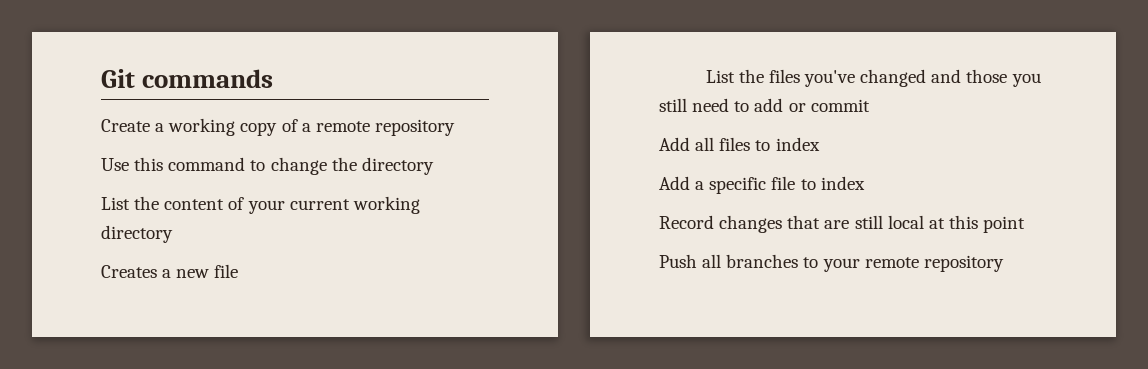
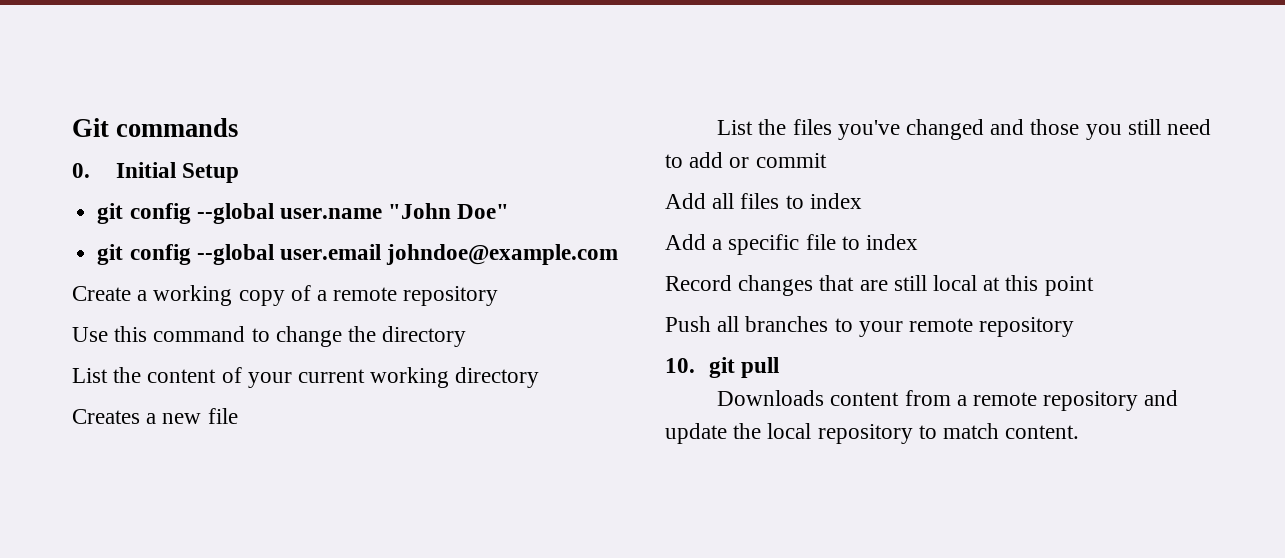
+ 0. Initial Setup
+ git config --global user.name "John Doe"
+ git config --global user.email johndoe@example.com
+ 10. git pull
+ Downloads content from a remote repository and update the local repository to match content.

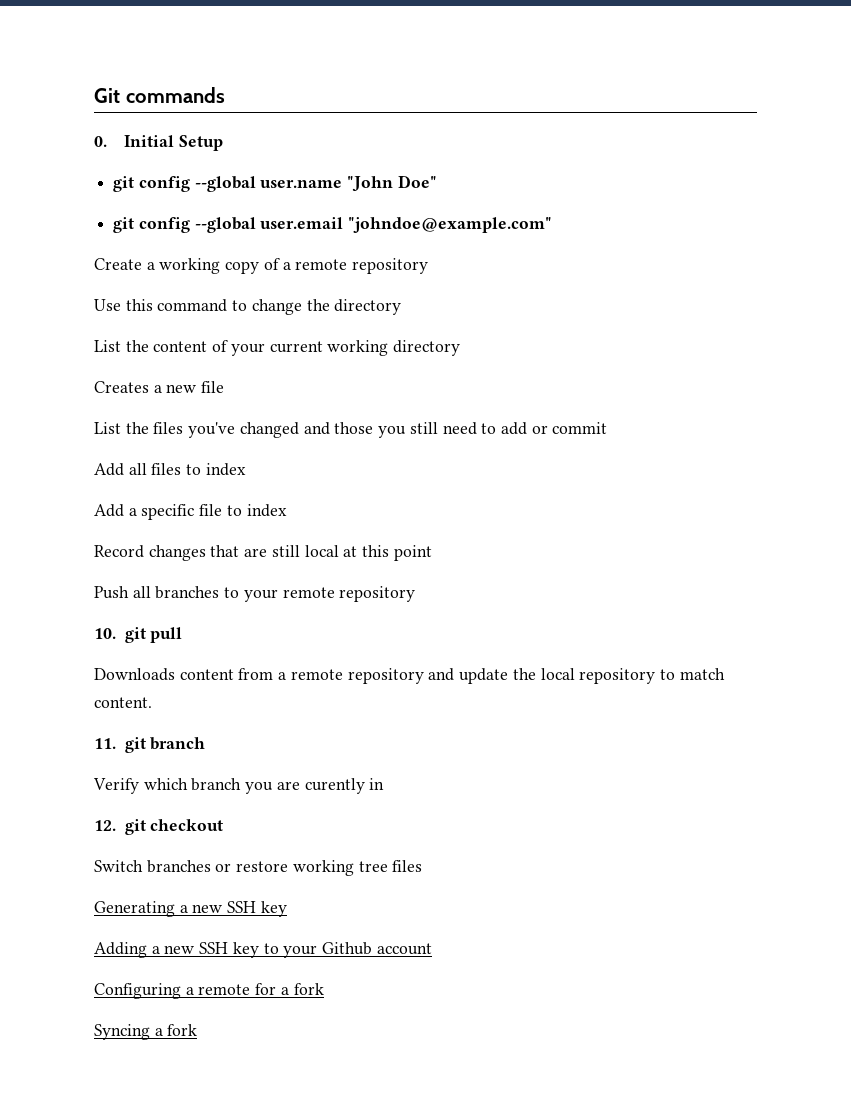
- git config --global user.email johndoe@example.com
+ git config --global user.email "johndoe@example.com"
+ 11. git branch
+ Verify which branch you are curently in
+ 12. git checkout
+ Switch branches or restore working tree files
+ Generating a new SSH key
+ Adding a new SSH key to your Github account
+ Configuring a remote for a fork
+ Syncing a fork

